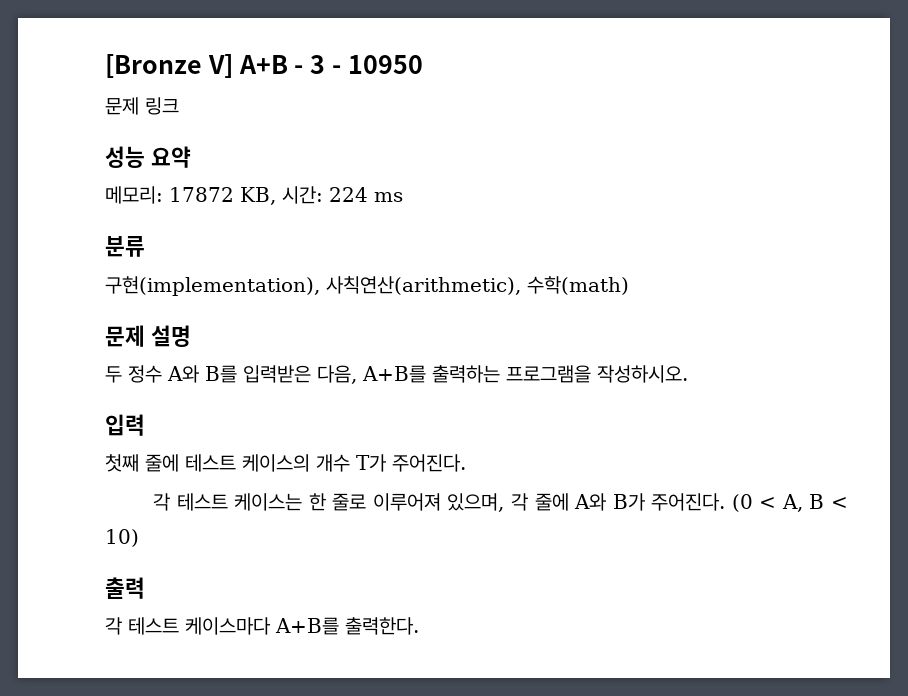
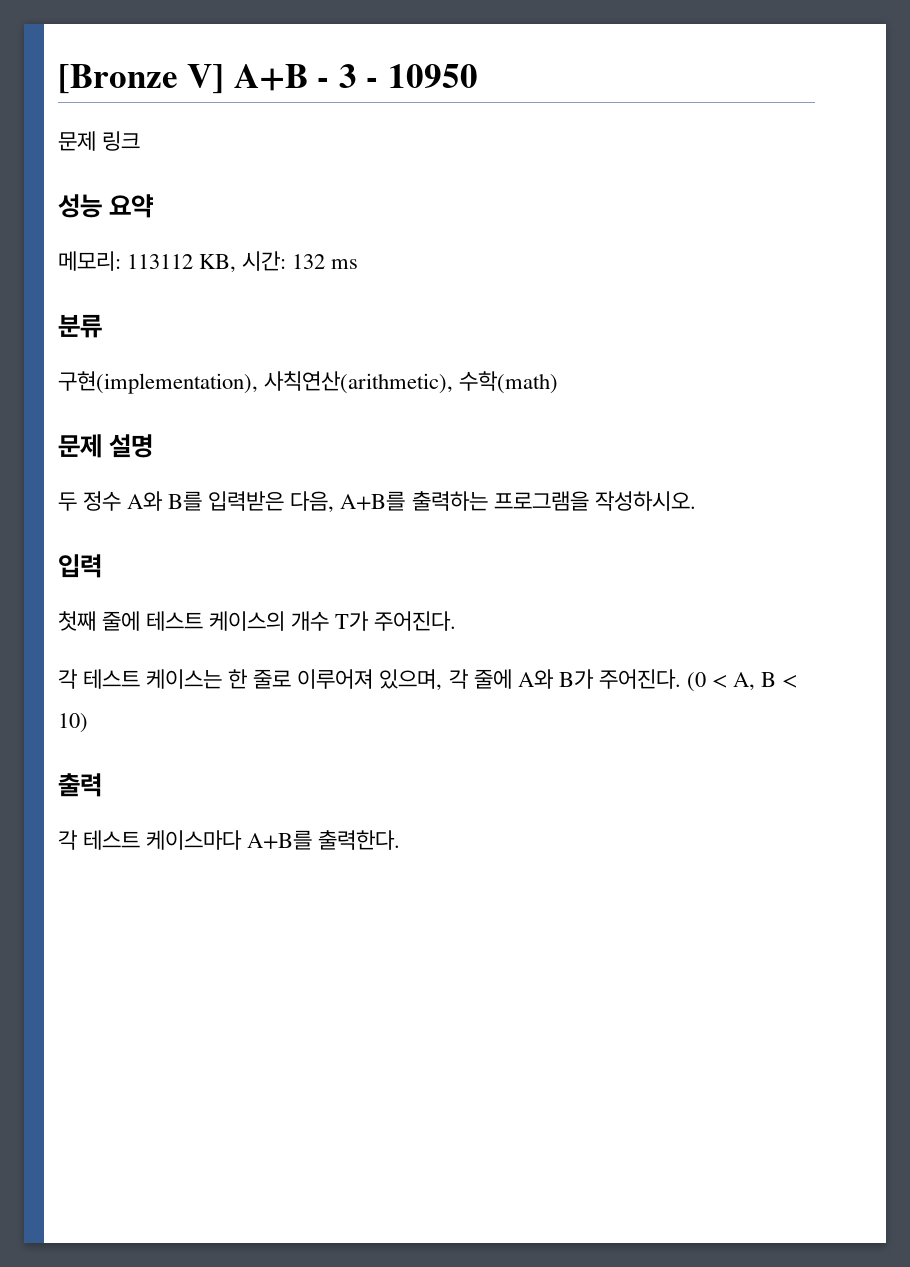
- 메모리: 17872 KB, 시간: 224 ms
+ 메모리: 113112 KB, 시간: 132 ms

